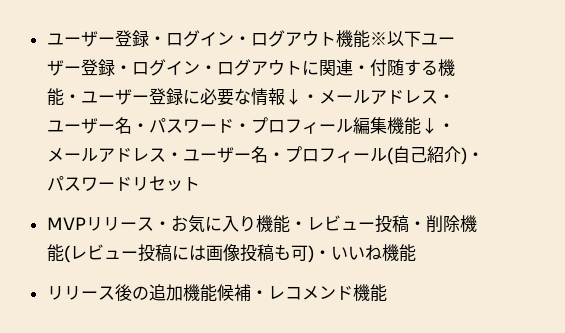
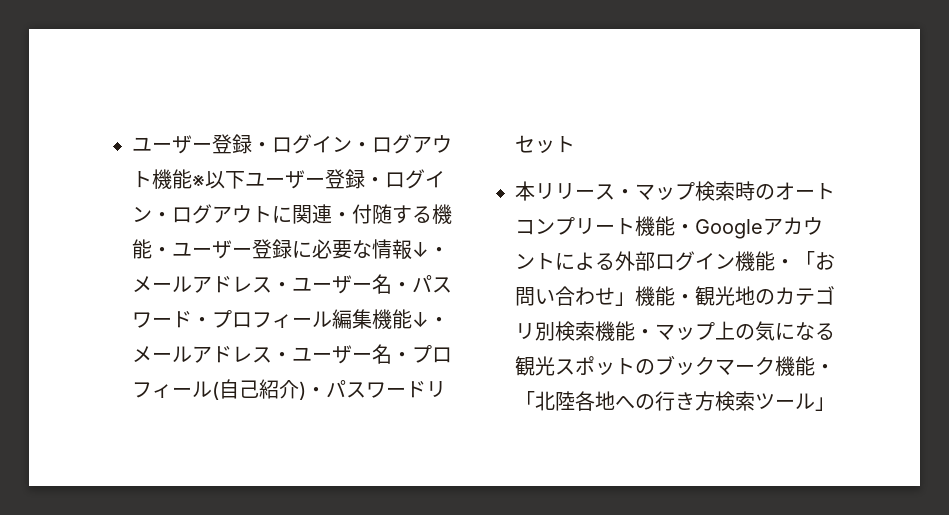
- MVPリリース・お気に入り機能・レビュー投稿・削除機能(レビュー投稿には画像投稿も可)・いいね機能
- リリース後の追加機能候補・レコメンド機能
+ 本リリース・マップ検索時のオートコンプリート機能・Googleアカウントによる外部ログイン機能・「お問い合わせ」機能・観光地のカテゴリ別検索機能・マップ上の気になる観光スポットのブックマーク機能・「北陸各地への行き方検索ツール」

